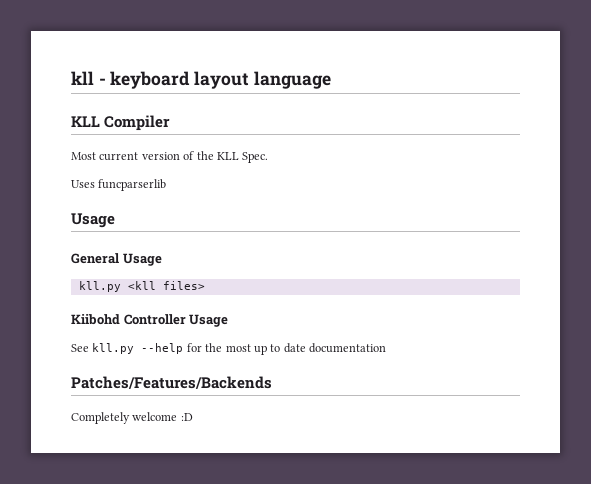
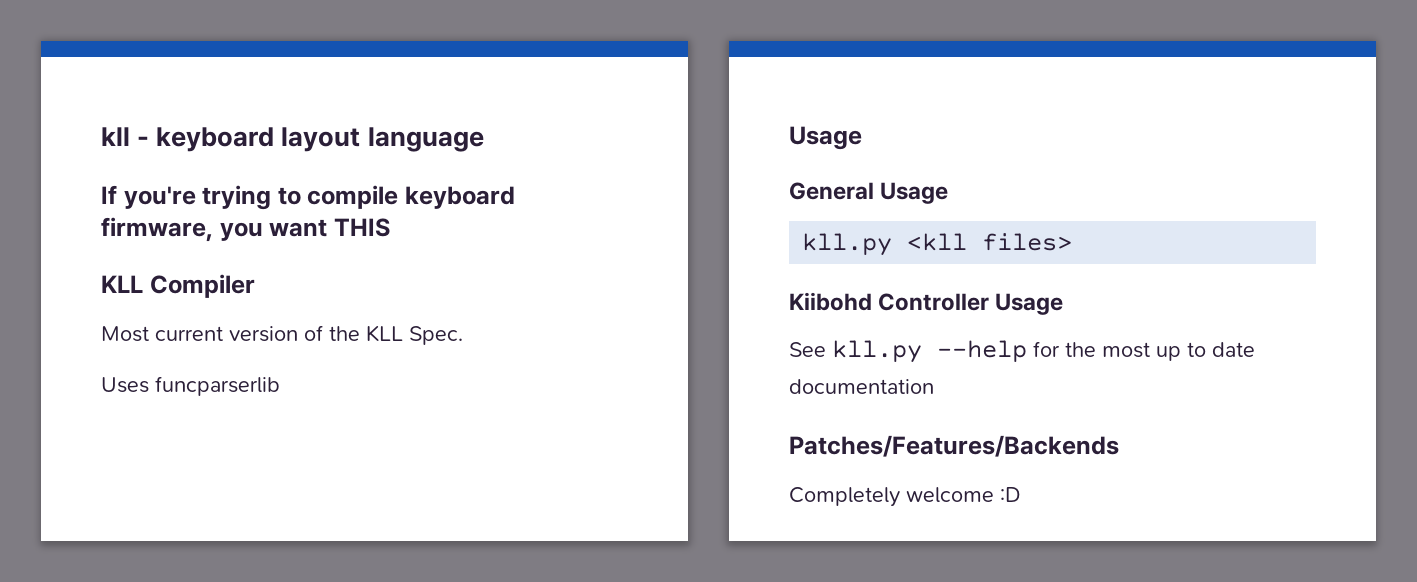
+ If you're trying to compile keyboard firmware, you want THIS

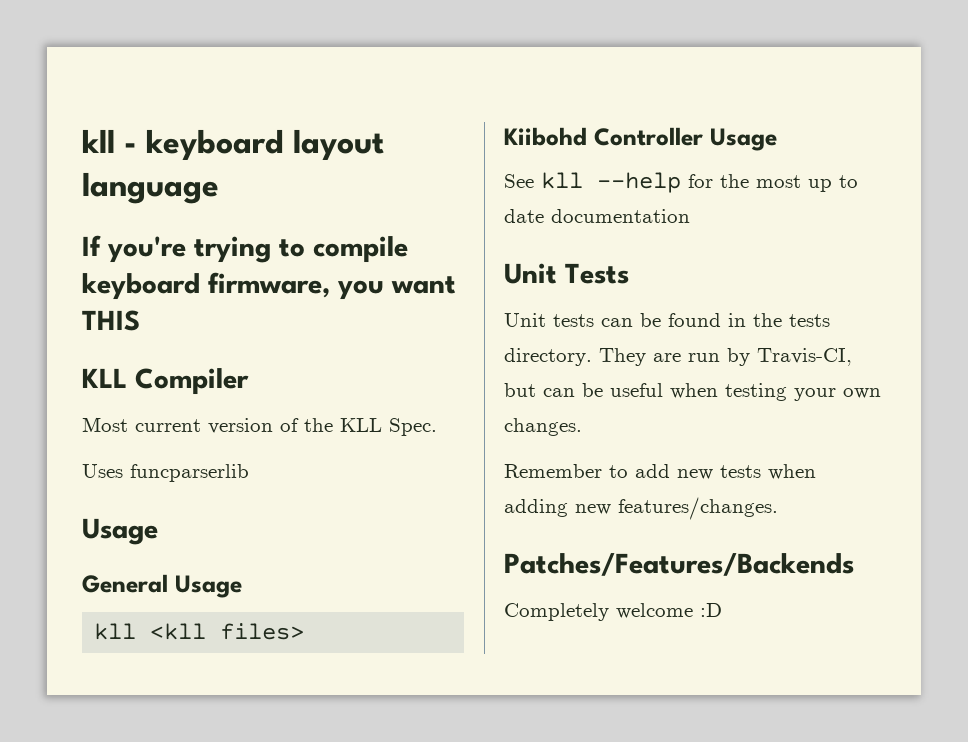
- kll.py <kll files>
+ kll <kll files>
- See kll.py --help for the most up to date documentation
+ See kll --help for the most up to date documentation
+ Unit Tests
+ Unit tests can be found in the tests directory. They are run by Travis-CI, but can be useful when testing your own changes.
+ Remember to add new tests when adding new features/changes.

